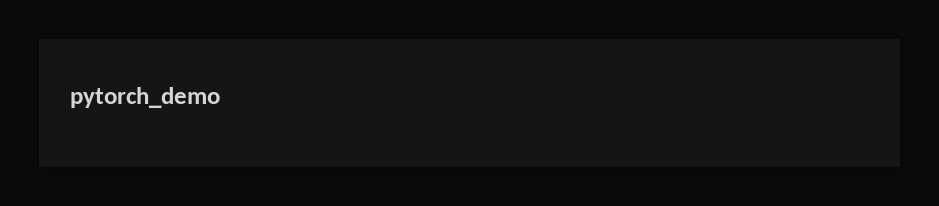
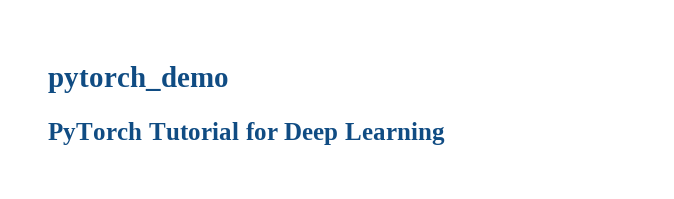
+ PyTorch Tutorial for Deep Learning

